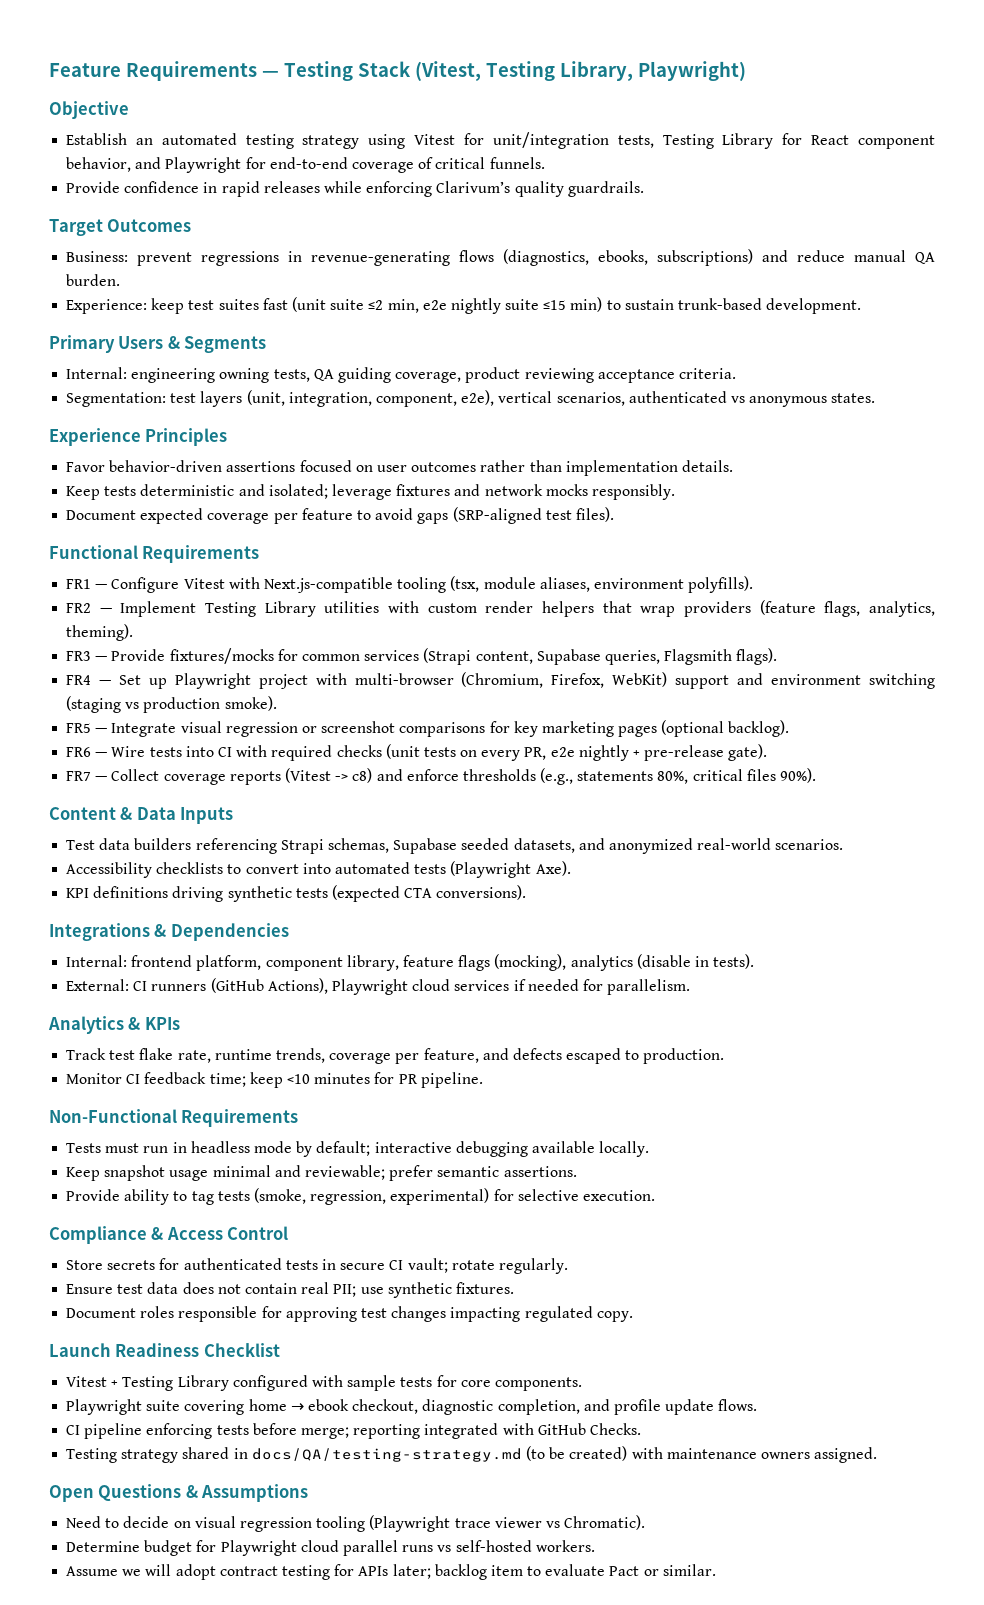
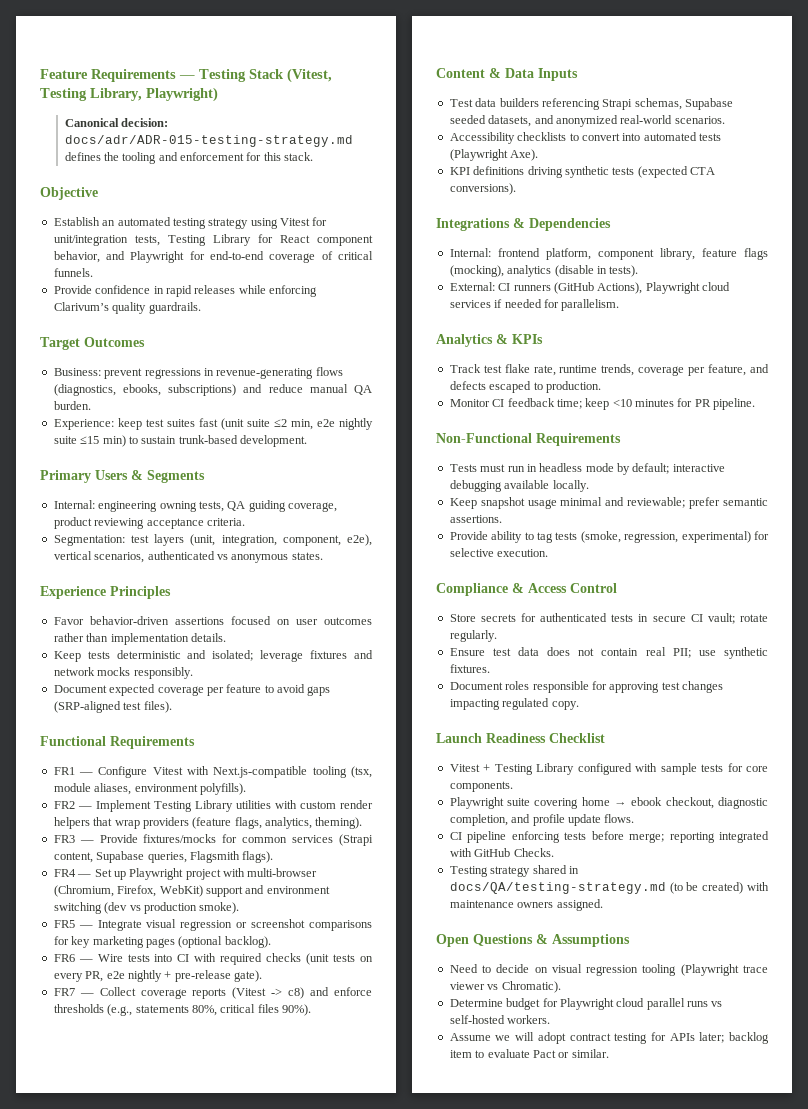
+ Canonical decision: docs/adr/ADR-015-testing-strategy.md defines the tooling and enforcement for this stack.
- FR4 — Set up Playwright project with multi-browser (Chromium, Firefox, WebKit) support and environment switching (staging vs production smoke).
+ FR4 — Set up Playwright project with multi-browser (Chromium, Firefox, WebKit) support and environment switching (dev vs production smoke).

